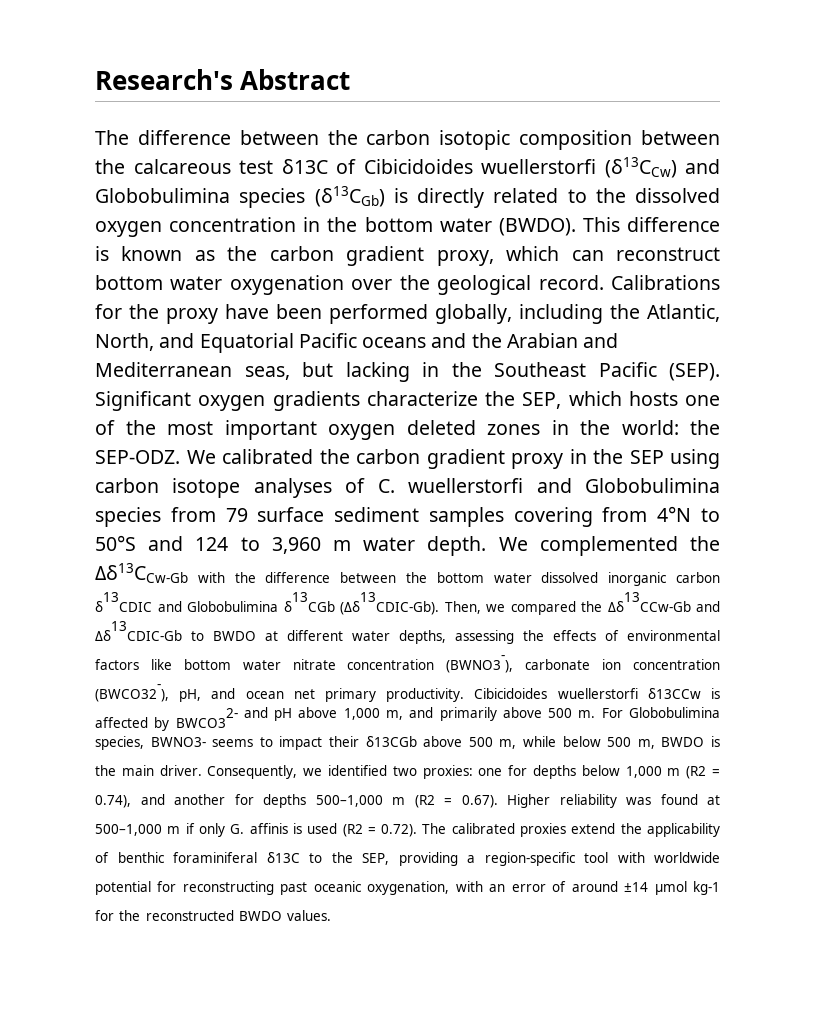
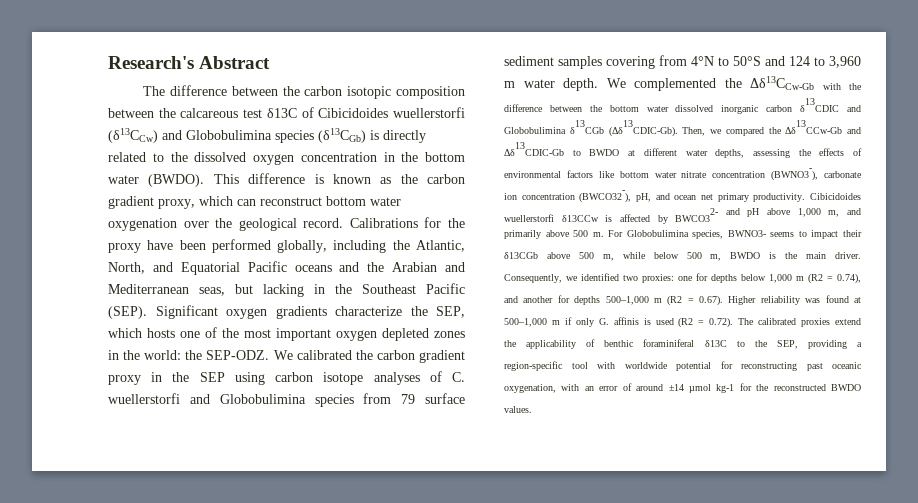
- Significant oxygen gradients characterize the SEP, which hosts one of the most important oxygen deleted zones in the world: the SEP-ODZ.
+ Significant oxygen gradients characterize the SEP, which hosts one of the most important oxygen depleted zones in the world: the SEP-ODZ.

